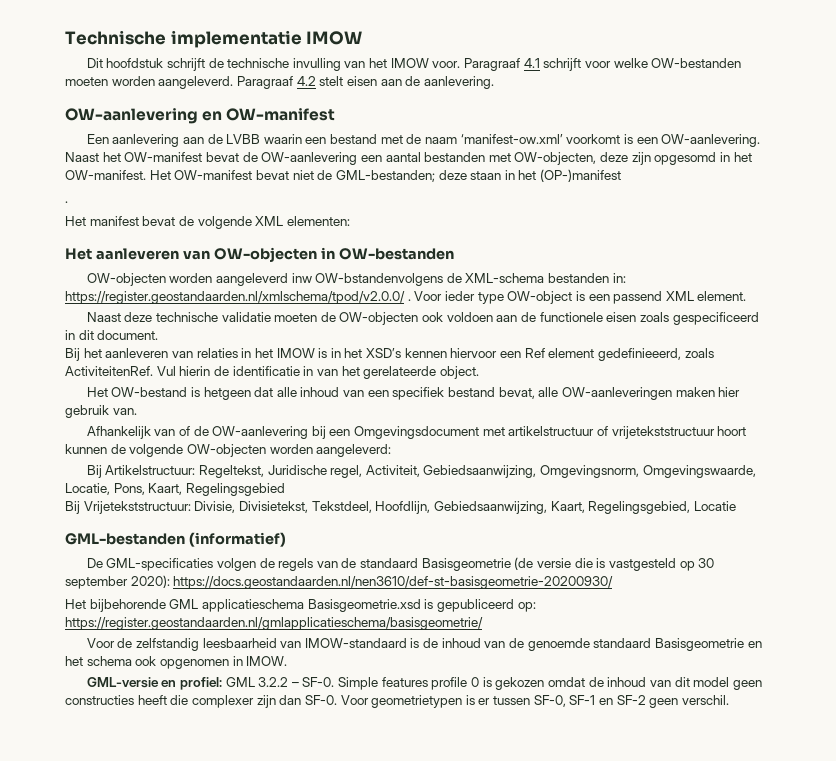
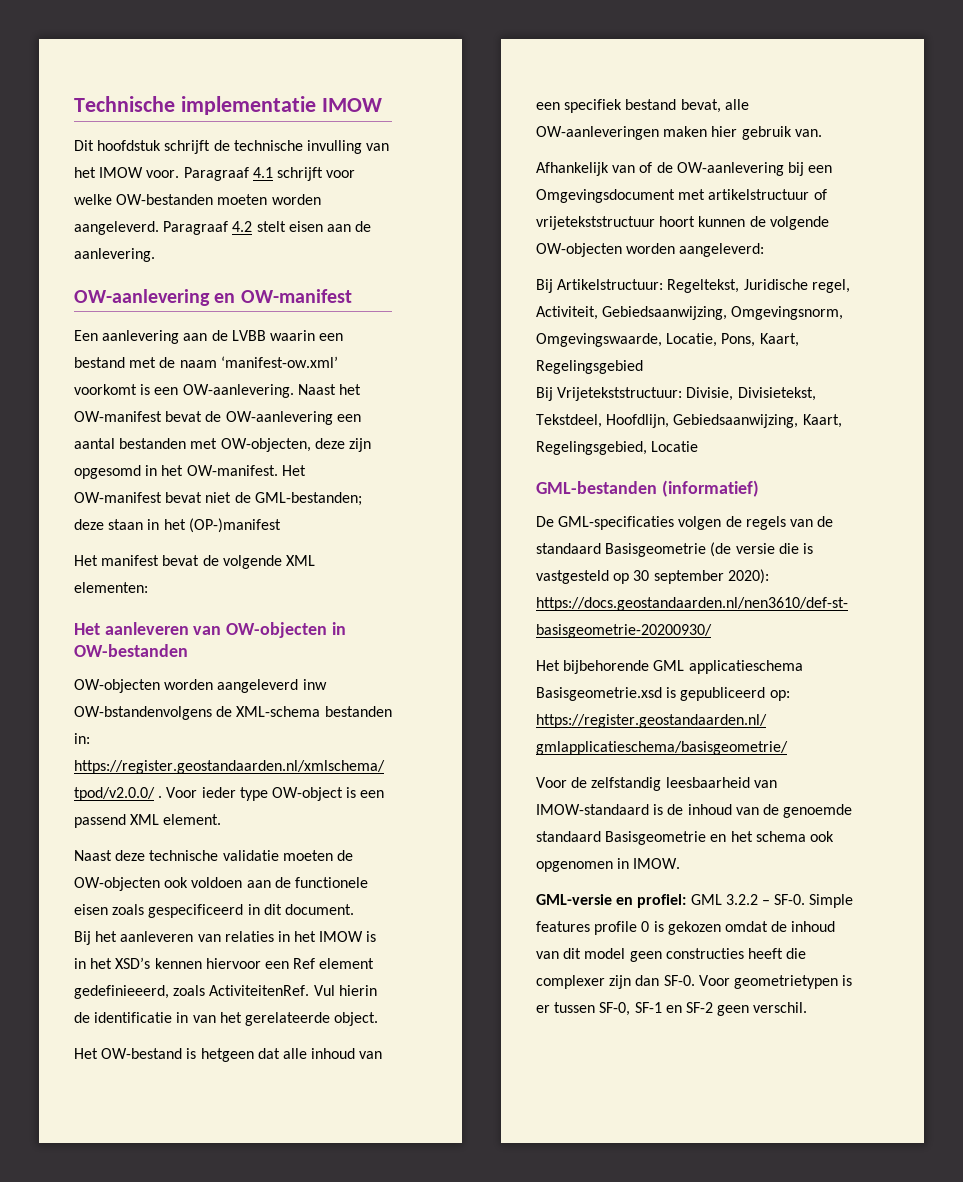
  Het OW-manifest bevat niet de GML-bestanden; deze staan in het (OP-)manifest
- .

